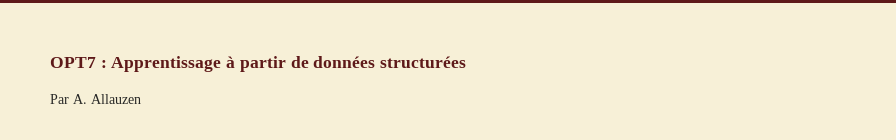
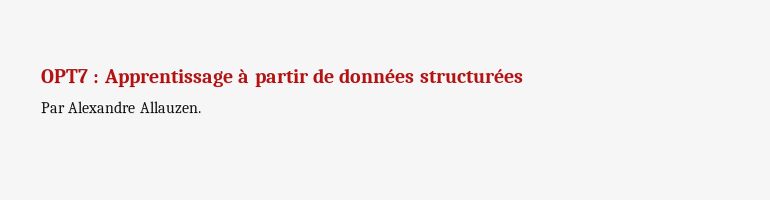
- Par A. Allauzen
+ Par Alexandre Allauzen.

